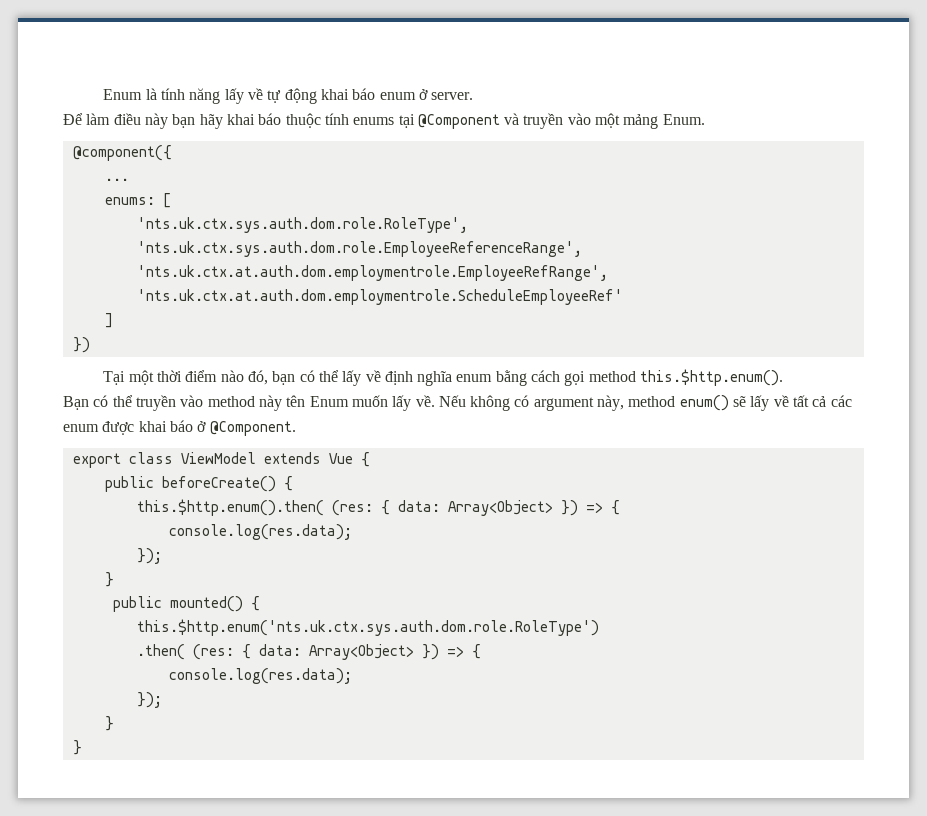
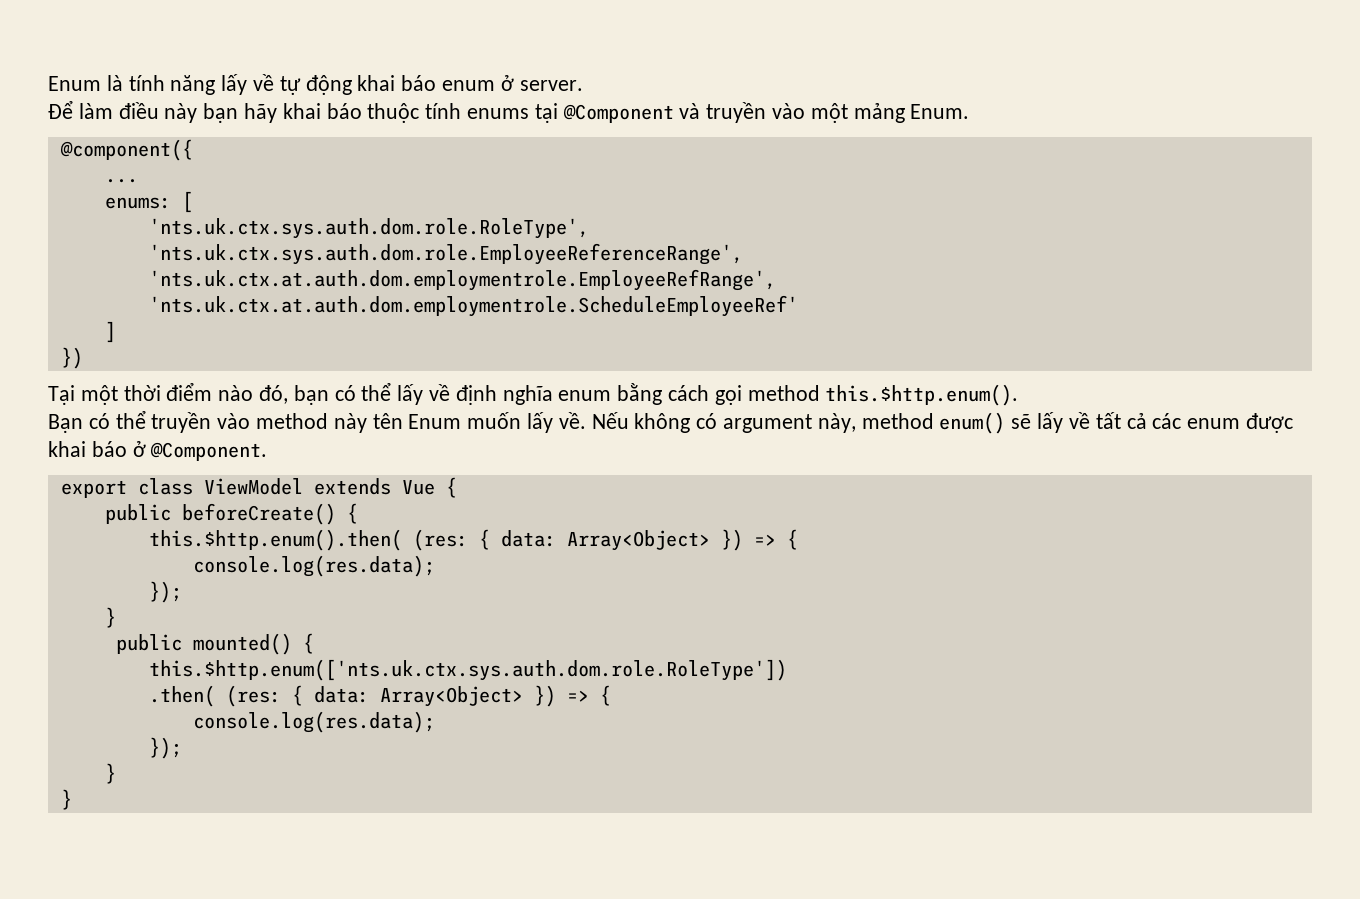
- this.$http.enum('nts.uk.ctx.sys.auth.dom.role.RoleType')
+ this.$http.enum(['nts.uk.ctx.sys.auth.dom.role.RoleType'])

